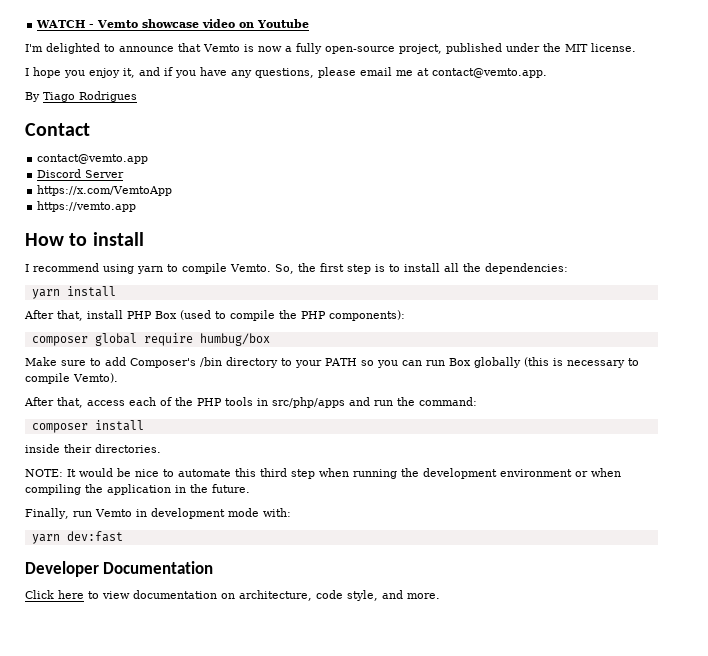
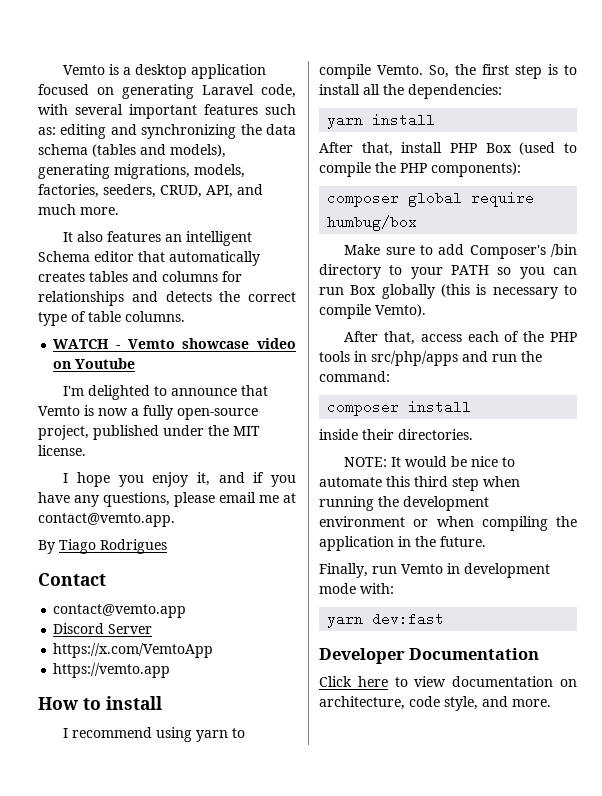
+ Vemto is a desktop application focused on generating Laravel code, with several important features such as: editing and synchronizing the data schema (tables and models), generating migrations, models, factories, seeders, CRUD, API, and much more.
+ It also features an intelligent Schema editor that automatically creates tables and columns for relationships and detects the correct type of table columns.

